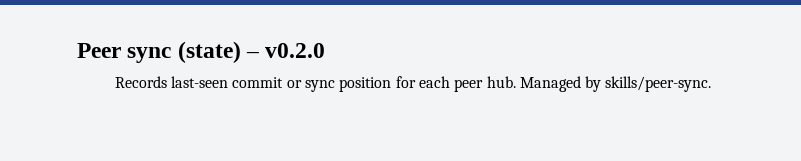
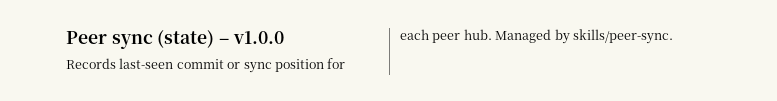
- Peer sync (state) – v0.2.0
+ Peer sync (state) – v1.0.0

